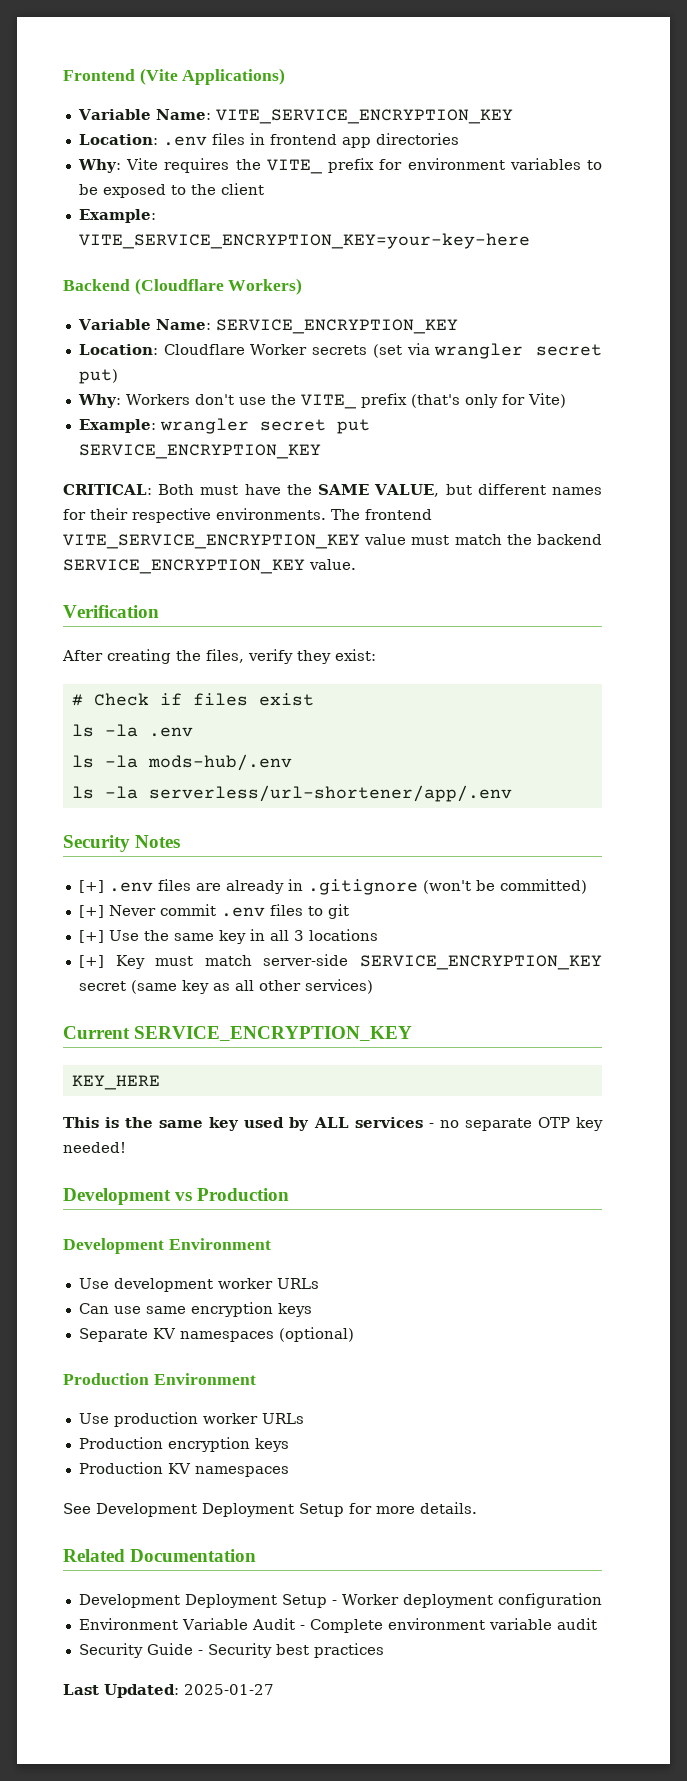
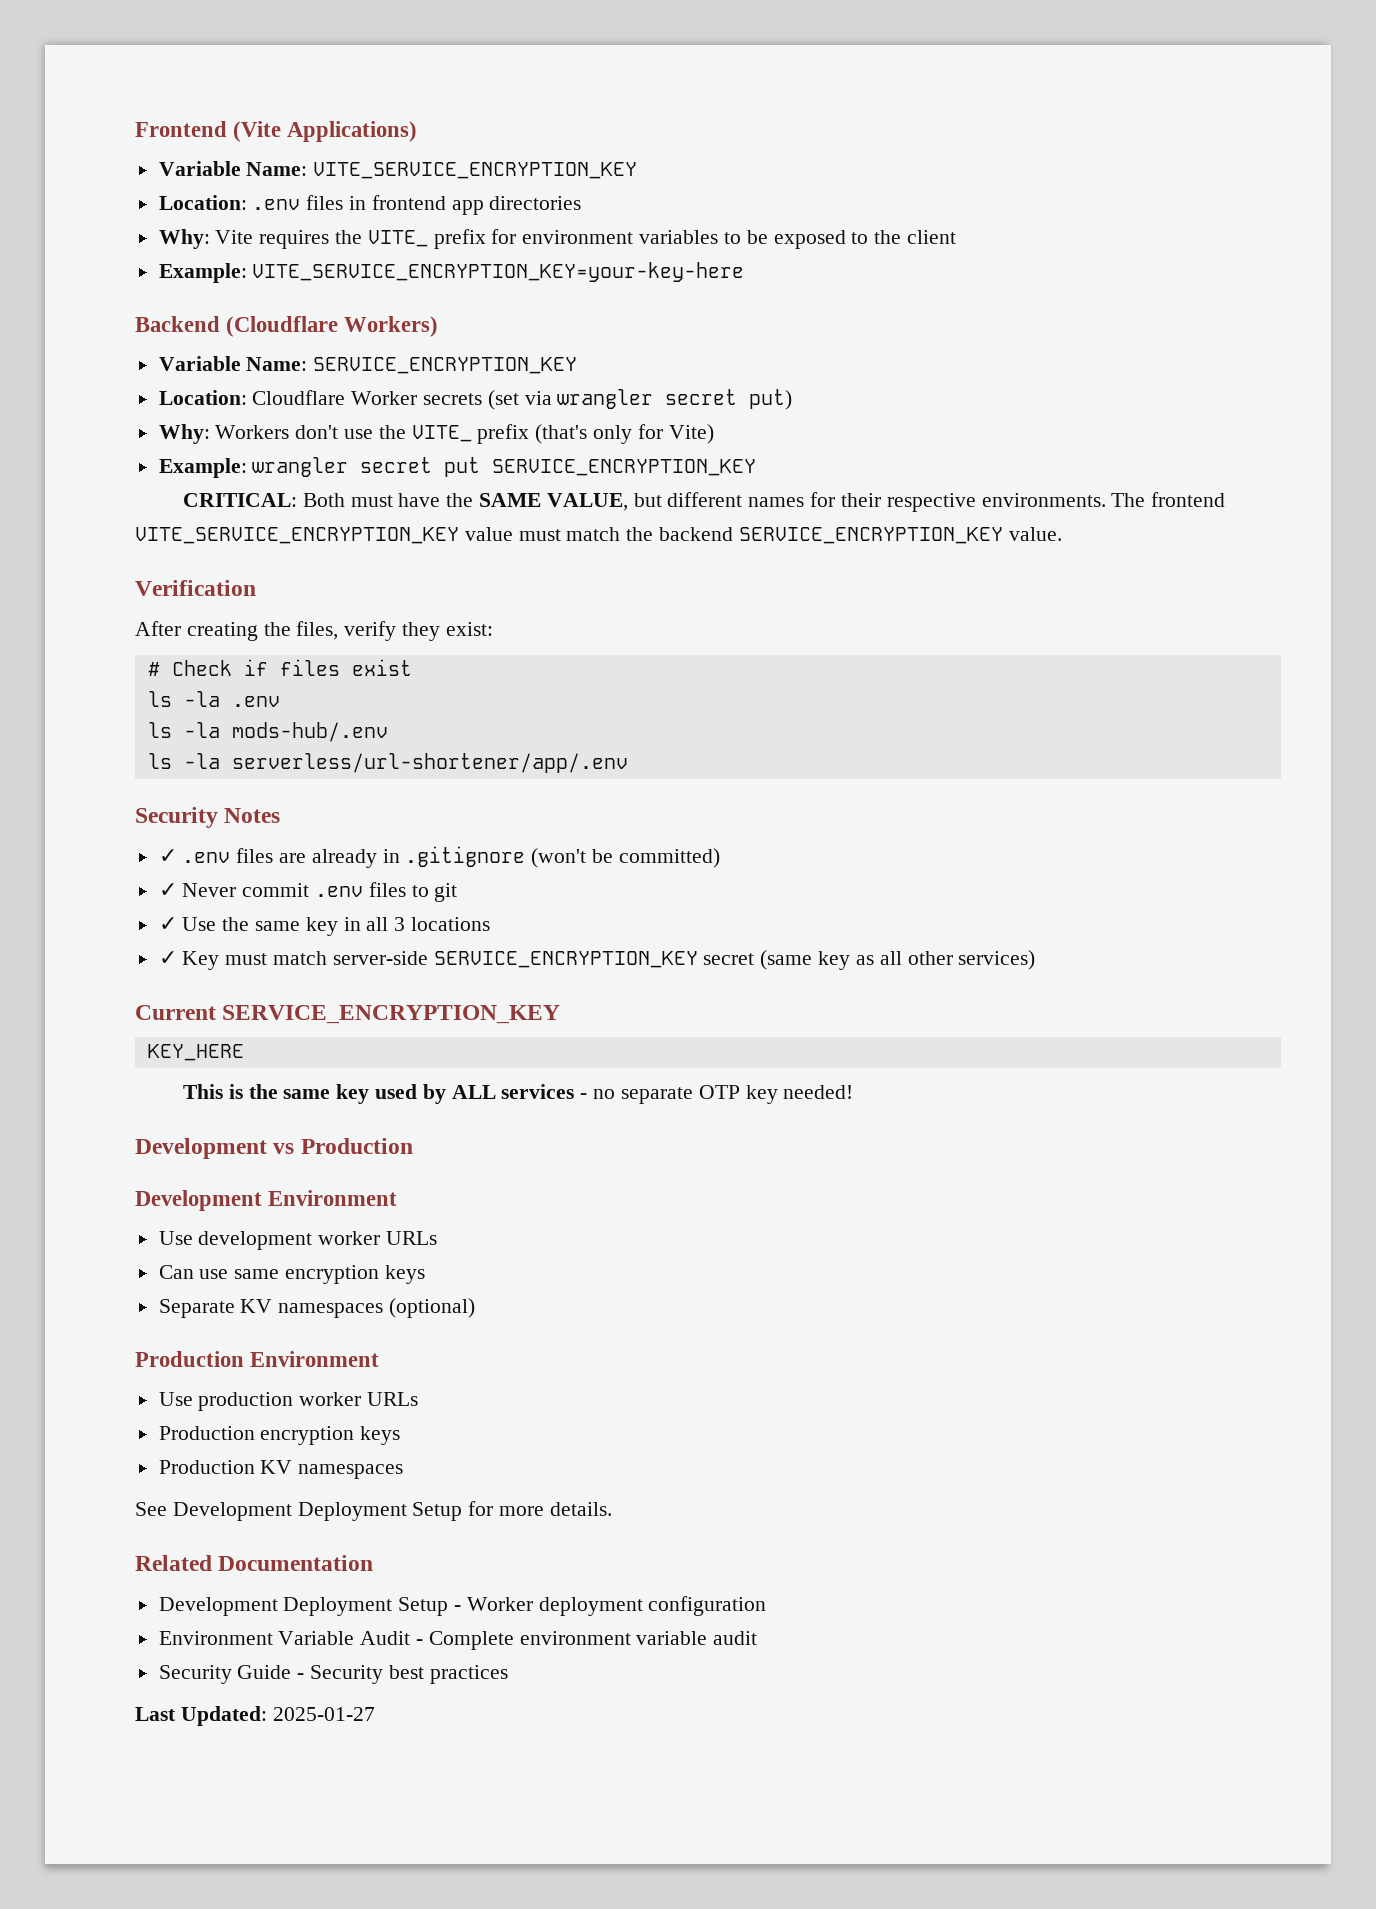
- [+] .env files are already in .gitignore (won't be committed)
+ ✓ .env files are already in .gitignore (won't be committed)
- [+] Never commit .env files to git
+ ✓ Never commit .env files to git
- [+] Use the same key in all 3 locations
+ ✓ Use the same key in all 3 locations
- [+] Key must match server-side SERVICE_ENCRYPTION_KEY secret (same key as all other services)
+ ✓ Key must match server-side SERVICE_ENCRYPTION_KEY secret (same key as all other services)

